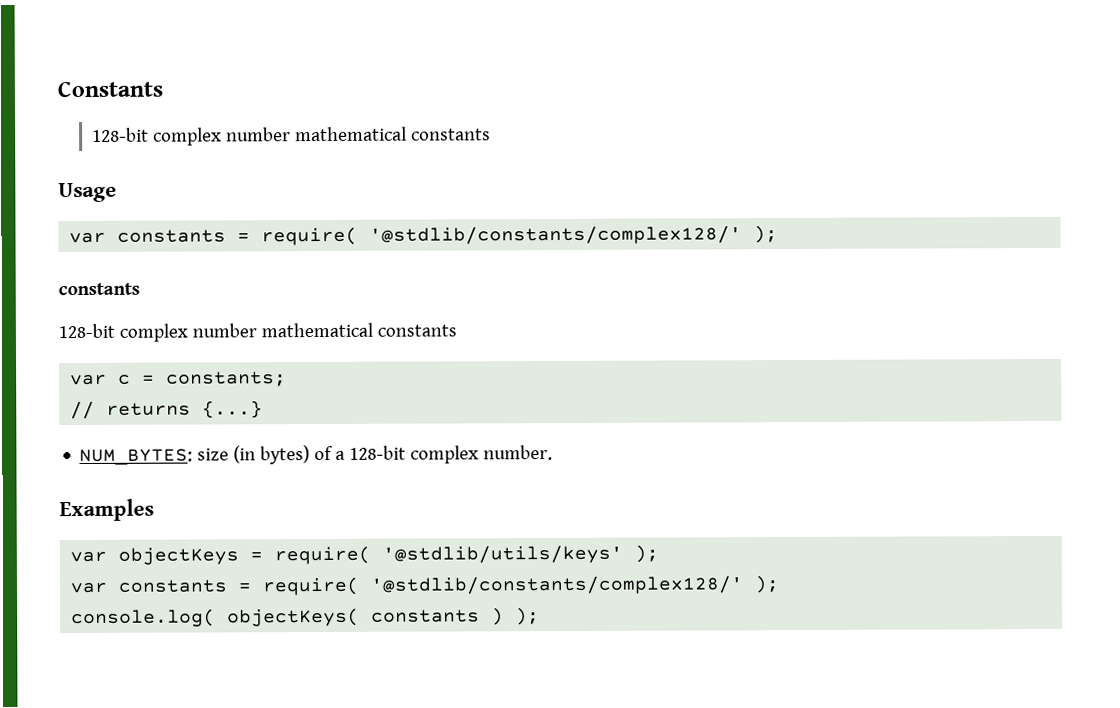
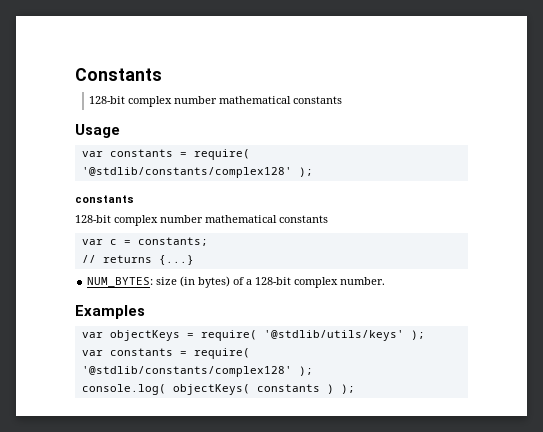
  Usage
- var constants = require( '@stdlib/constants/complex128/' );
+ var constants = require( '@stdlib/constants/complex128' );
  var objectKeys = require( '@stdlib/utils/keys' );
- var constants = require( '@stdlib/constants/complex128/' );
+ var constants = require( '@stdlib/constants/complex128' );

